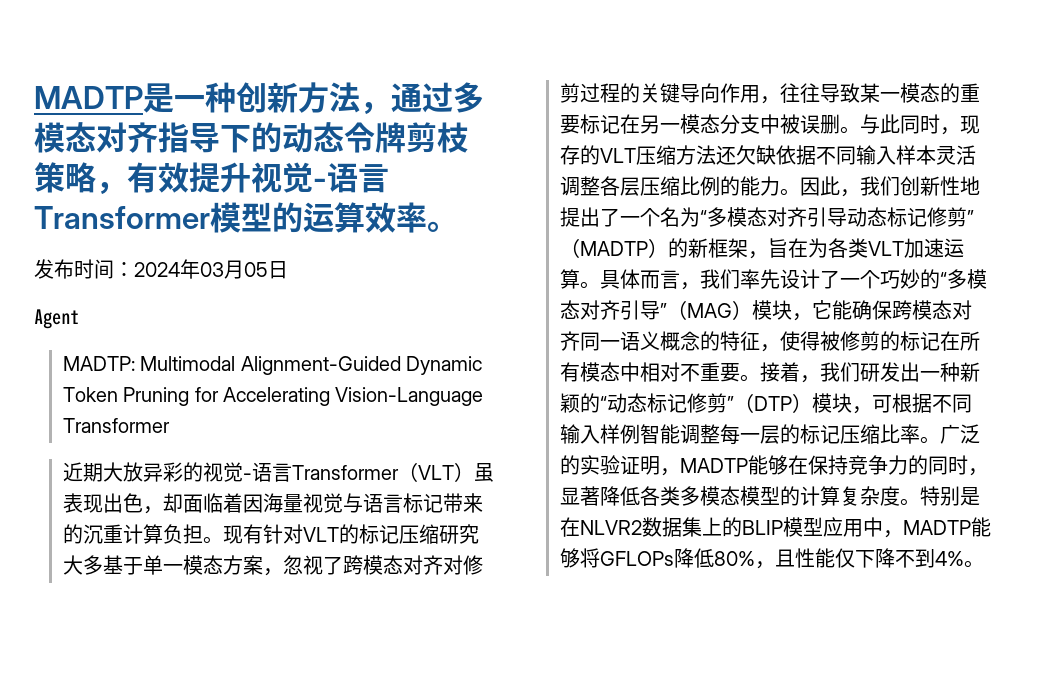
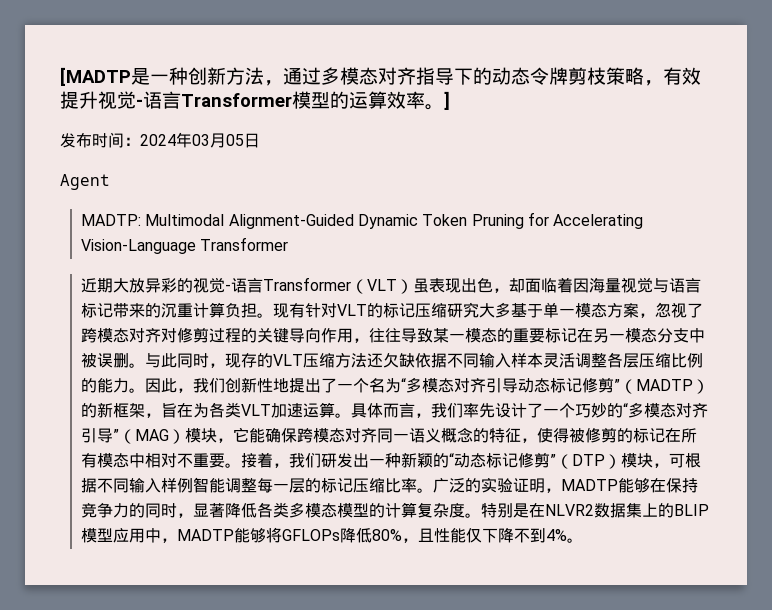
- MADTP是一种创新方法，通过多模态对齐指导下的动态令牌剪枝策略，有效提升视觉-语言Transformer模型的运算效率。
+ [MADTP是一种创新方法，通过多模态对齐指导下的动态令牌剪枝策略，有效提升视觉-语言Transformer模型的运算效率。]

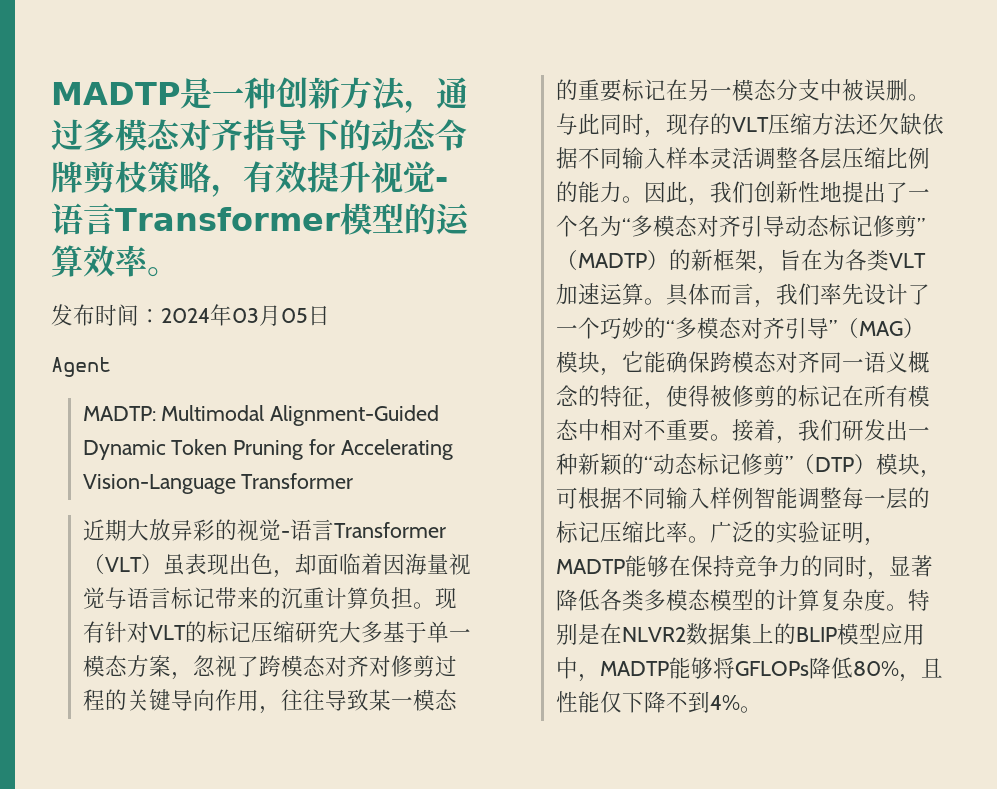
- [MADTP是一种创新方法，通过多模态对齐指导下的动态令牌剪枝策略，有效提升视觉-语言Transformer模型的运算效率。]
+ MADTP是一种创新方法，通过多模态对齐指导下的动态令牌剪枝策略，有效提升视觉-语言Transformer模型的运算效率。

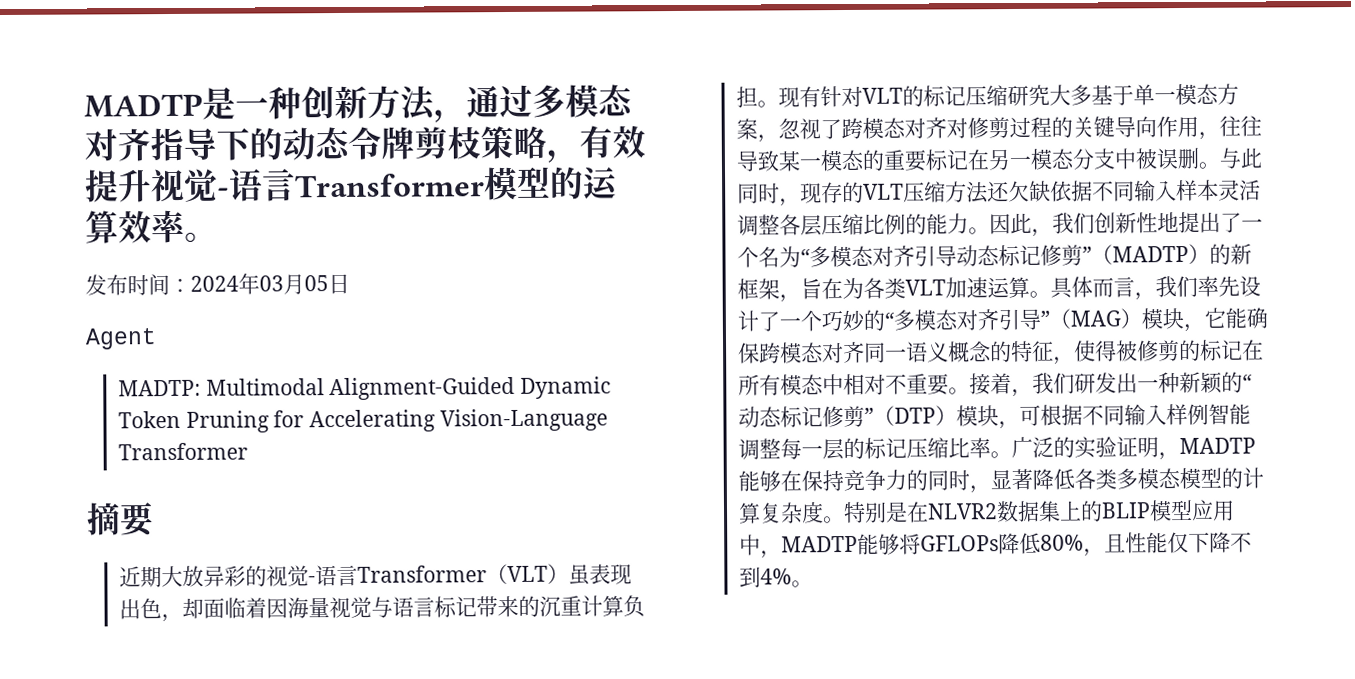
+ 摘要

